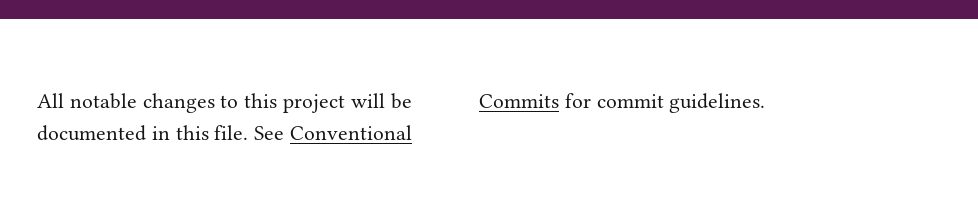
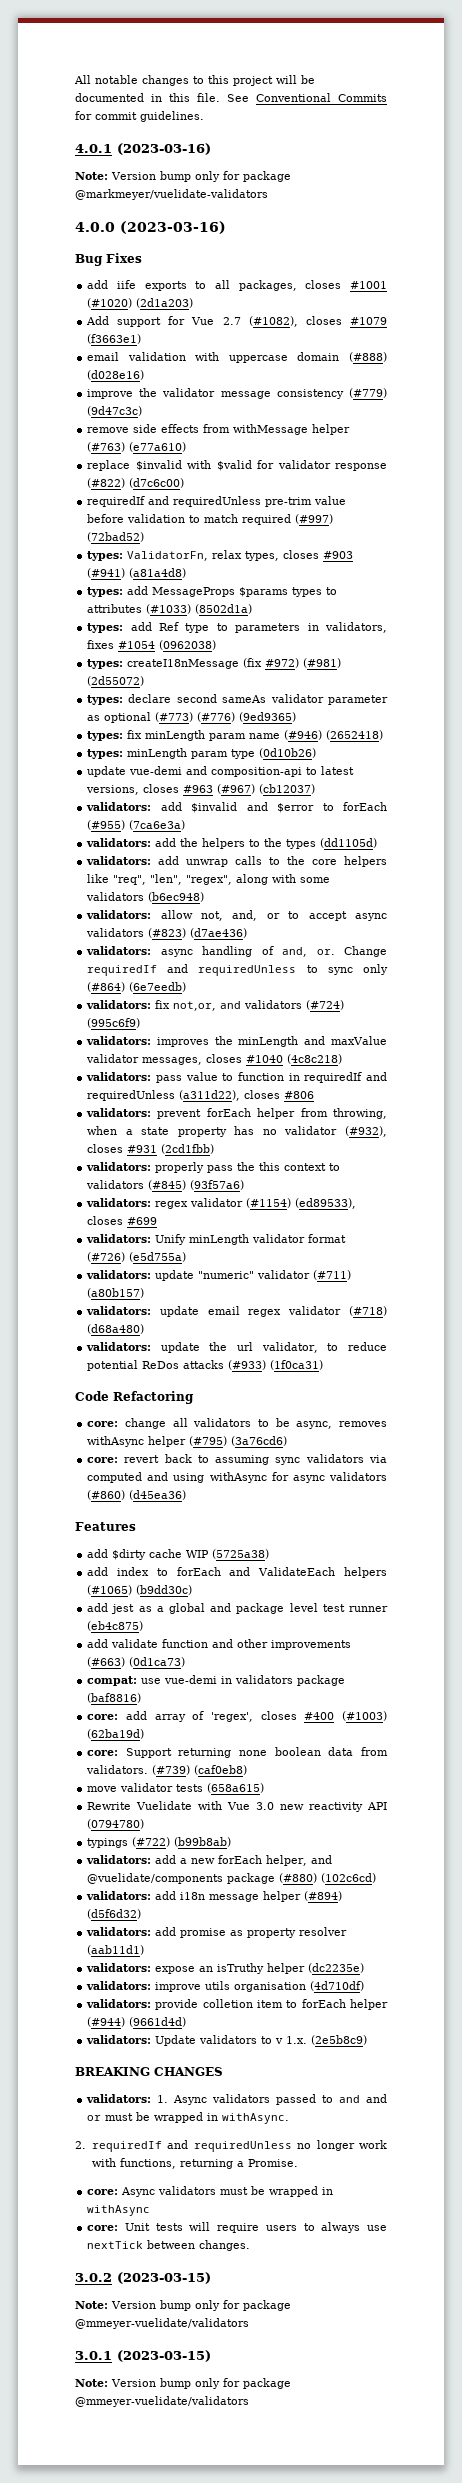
+ 4.0.1 (2023-03-16)
+ Note: Version bump only for package @markmeyer/vuelidate-validators
+ 4.0.0 (2023-03-16)
+ Bug Fixes
+ add iife exports to all packages, closes #1001 (#1020) (2d1a203)
+ Add support for Vue 2.7 (#1082), closes #1079 (f3663e1)
+ email validation with uppercase domain (#888) (d028e16)
+ improve the validator message consistency (#779) (9d47c3c)
+ remove side effects from withMessage helper (#763) (e77a610)
+ replace $invalid with $valid for validator response (#822) (d7c6c00)
+ requiredIf and requiredUnless pre-trim value before validation to match required (#997) (72bad52)
+ types: ValidatorFn, relax types, closes #903 (#941) (a81a4d8)
+ types: add MessageProps $params types to attributes (#1033) (8502d1a)
+ types: add Ref type to parameters in validators, fixes #1054 (0962038)
+ types: createI18nMessage (fix #972) (#981) (2d55072)
+ types: declare second sameAs validator parameter as optional (#773) (#776) (9ed9365)
+ types: fix minLength param name (#946) (2652418)
+ types: minLength param type (0d10b26)
+ update vue-demi and composition-api to latest versions, closes #963 (#967) (cb12037)
+ validators: add $invalid and $error to forEach (#955) (7ca6e3a)
+ validators: add the helpers to the types (dd1105d)
+ validators: add unwrap calls to the core helpers like "req", "len", "regex", along with some validators (b6ec948)
+ validators: allow not, and, or to accept async validators (#823) (d7ae436)
+ validators: async handling of and, or. Change requiredIf and requiredUnless to sync only (#864) (6e7eedb)
+ validators: fix not,or, and validators (#724) (995c6f9)
+ validators: improves the minLength and maxValue validator messages, closes #1040 (4c8c218)
+ validators: pass value to function in requiredIf and requiredUnless (a311d22), closes #806
+ validators: prevent forEach helper from throwing, when a state property has no validator (#932), closes #931 (2cd1fbb)
+ validators: properly pass the this context to validators (#845) (93f57a6)
+ validators: regex validator (#1154) (ed89533), closes #699
+ validators: Unify minLength validator format (#726) (e5d755a)
+ validators: update "numeric" validator (#711) (a80b157)
+ validators: update email regex validator (#718) (d68a480)
+ validators: update the url validator, to reduce potential ReDos attacks (#933) (1f0ca31)
+ Code Refactoring
+ core: change all validators to be async, removes withAsync helper (#795) (3a76cd6)
+ core: revert back to assuming sync validators via computed and using withAsync for async validators (#860) (d45ea36)
+ Features
+ add $dirty cache WIP (5725a38)
+ add index to forEach and ValidateEach helpers (#1065) (b9dd30c)
+ add jest as a global and package level test runner (eb4c875)
+ add validate function and other improvements (#663) (0d1ca73)
+ compat: use vue-demi in validators package (baf8816)
+ core: add array of 'regex', closes #400 (#1003) (62ba19d)
+ core: Support returning none boolean data from validators. (#739) (caf0eb8)
+ move validator tests (658a615)
+ Rewrite Vuelidate with Vue 3.0 new reactivity API (0794780)
+ typings (#722) (b99b8ab)
+ validators: add a new forEach helper, and @vuelidate/components package (#880) (102c6cd)
+ validators: add i18n message helper (#894) (d5f6d32)
+ validators: add promise as property resolver (aab11d1)
+ validators: expose an isTruthy helper (dc2235e)
+ validators: improve utils organisation (4d710df)
+ validators: provide colletion item to forEach helper (#944) (9661d4d)
+ validators: Update validators to v 1.x. (2e5b8c9)
+ BREAKING CHANGES
+ validators: 1. Async validators passed to and and or must be wrapped in withAsync.
+ 2. requiredIf and requiredUnless no longer work with functions, returning a Promise.
+ core: Async validators must be wrapped in withAsync
+ core: Unit tests will require users to always use nextTick between changes.
+ 3.0.2 (2023-03-15)
+ Note: Version bump only for package @mmeyer-vuelidate/validators
+ 3.0.1 (2023-03-15)
+ Note: Version bump only for package @mmeyer-vuelidate/validators

